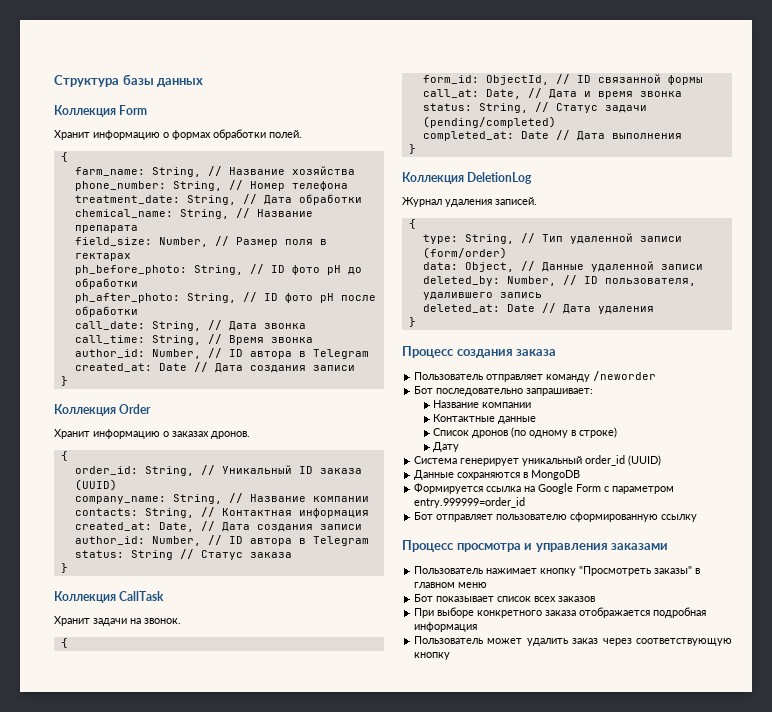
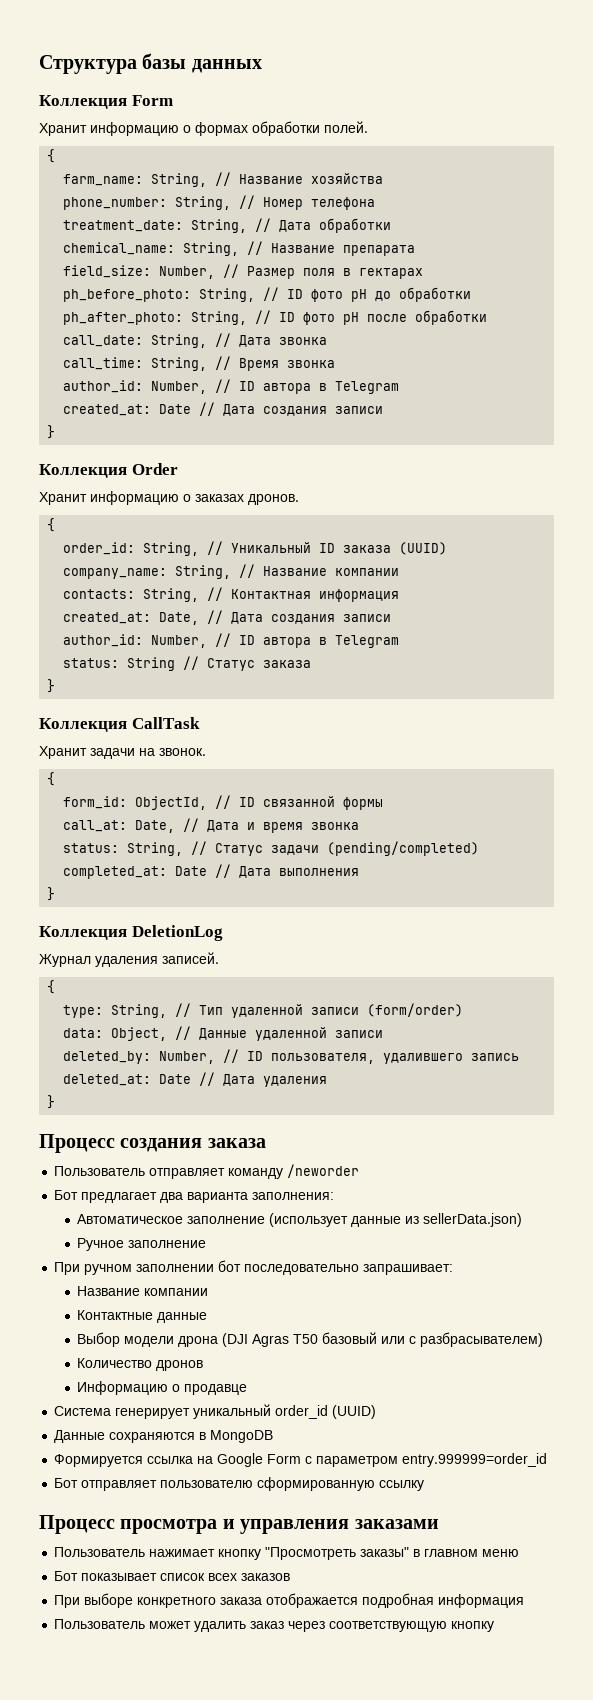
- Бот последовательно запрашивает:
+ Бот предлагает два варианта заполнения:
+ Автоматическое заполнение (использует данные из sellerData.json)
+ Ручное заполнение
+ При ручном заполнении бот последовательно запрашивает:
- Список дронов (по одному в строке)
- Дату
+ Выбор модели дрона (DJI Agras T50 базовый или с разбрасывателем)
+ Количество дронов
+ Информацию о продавце

